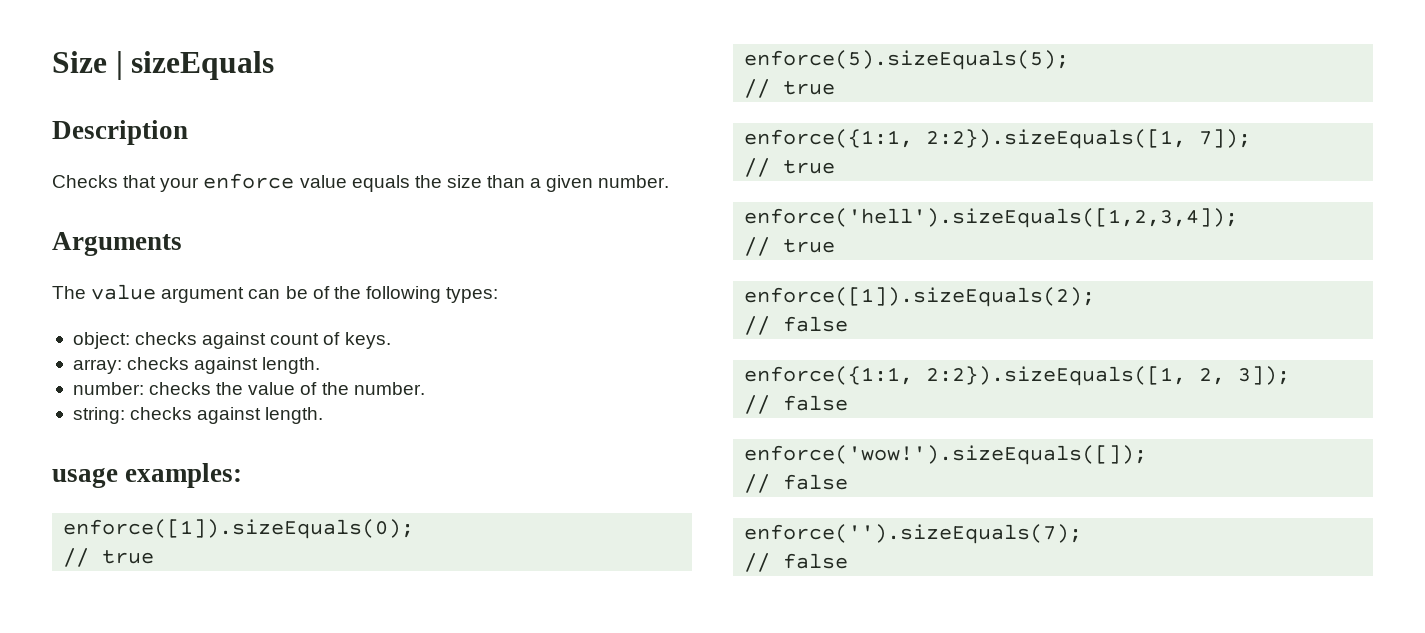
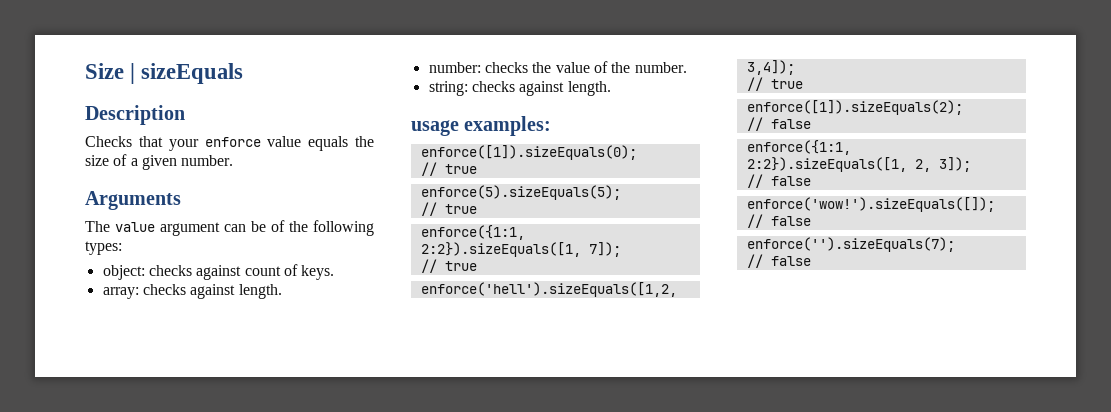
- Checks that your enforce value equals the size than a given number.
+ Checks that your enforce value equals the size of a given number.

